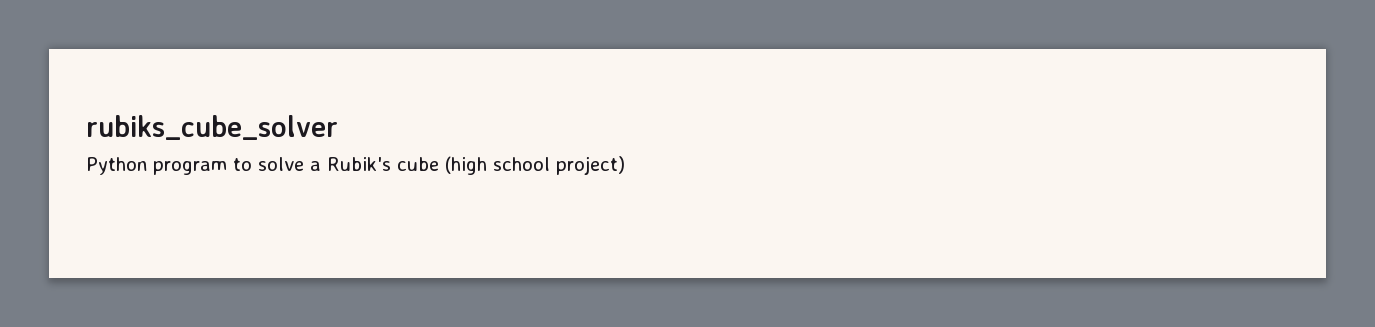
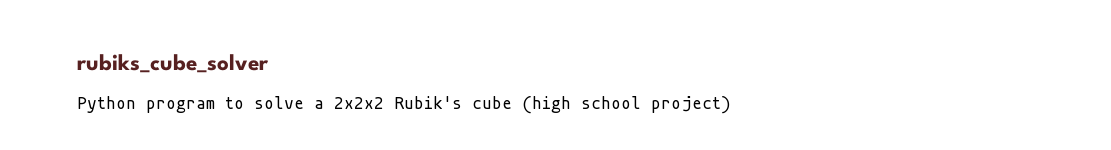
- Python program to solve a Rubik's cube (high school project)
+ Python program to solve a 2x2x2 Rubik's cube (high school project)

